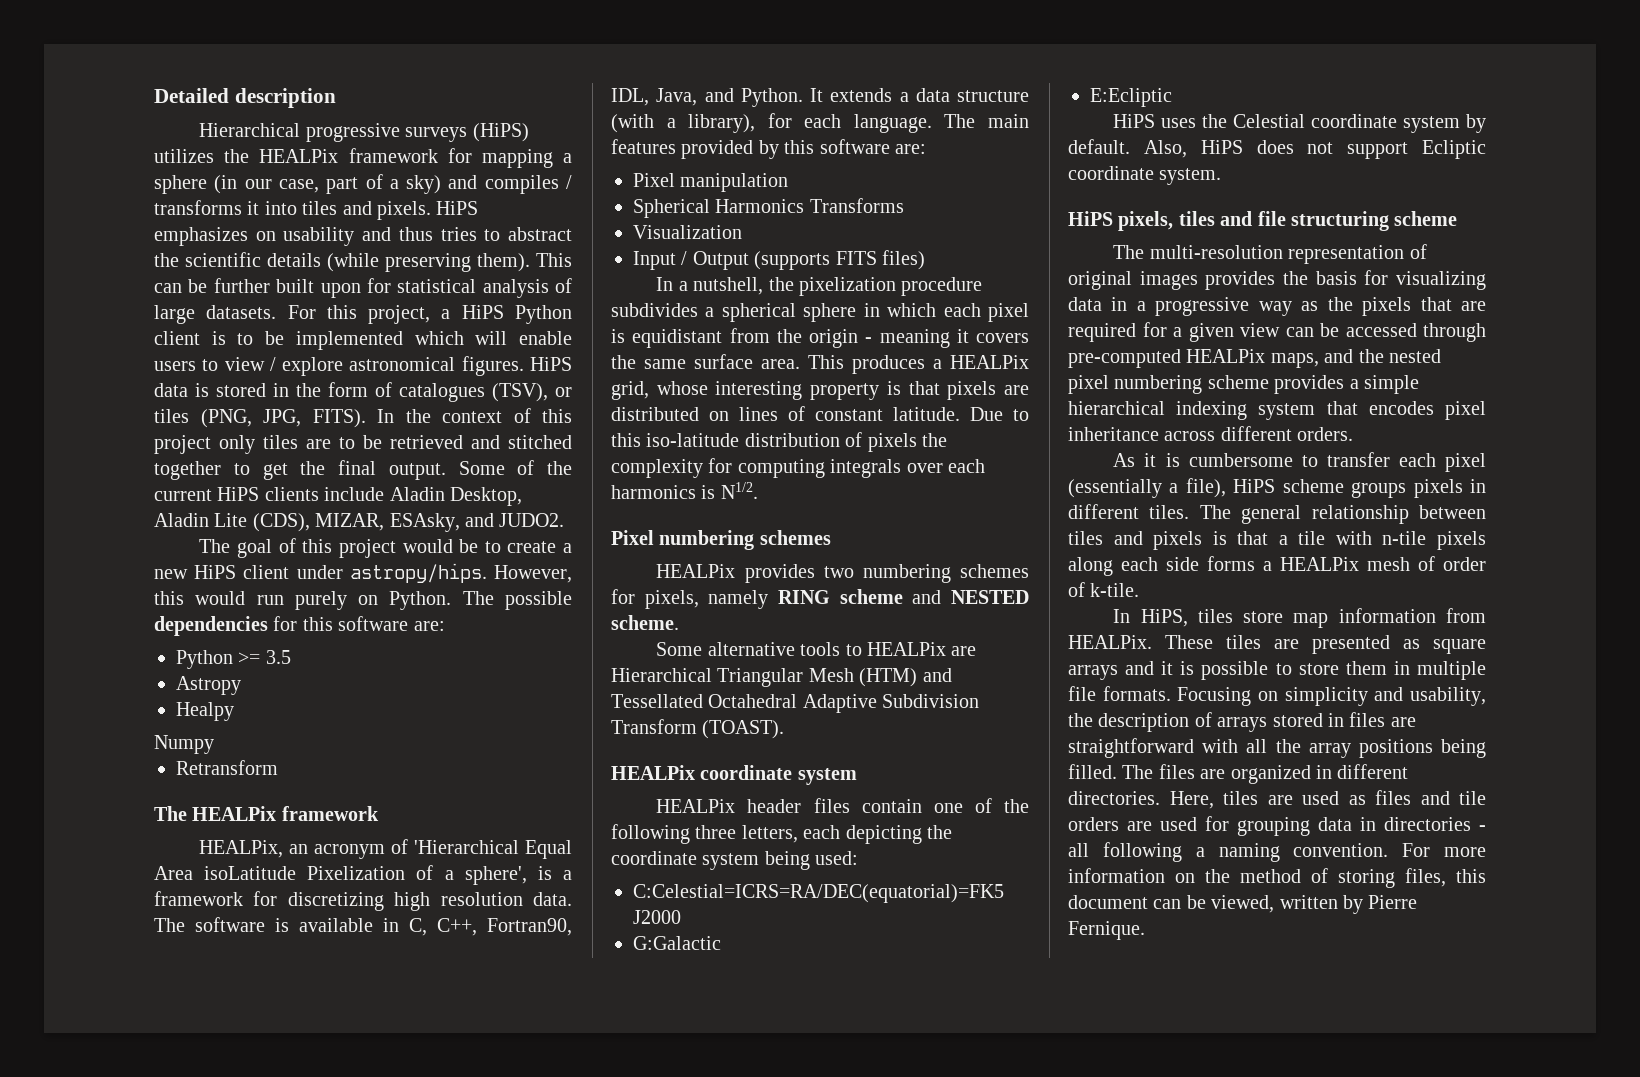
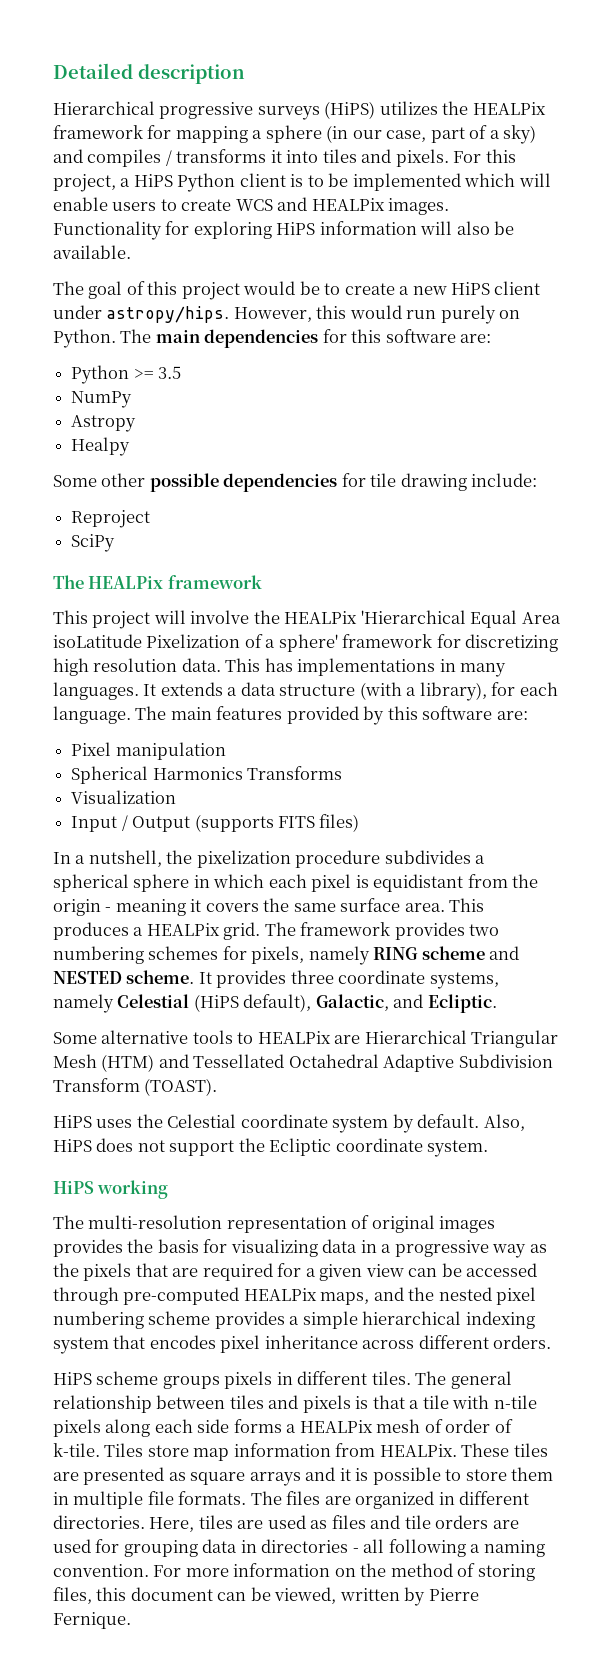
- HiPS emphasizes on usability and thus tries to abstract the scientific details (while preserving them). This can be further built upon for statistical analysis of large datasets.
- For this project, a HiPS Python client is to be implemented which will enable users to view / explore astronomical figures. HiPS data is stored in the form of catalogues (TSV), or tiles (PNG, JPG, FITS). In the context of this project only tiles are to be retrieved and stitched together to get the final output. Some of the current HiPS clients include Aladin Desktop, Aladin Lite (CDS), MIZAR, ESAsky, and JUDO2.
+ For this project, a HiPS Python client is to be implemented which will enable users to create WCS and HEALPix images. Functionality for exploring HiPS information will also be available.
- The possible dependencies for this software are:
+ The main dependencies for this software are:
+ NumPy
- Numpy
- Retransform
+ Some other possible dependencies for tile drawing include:
+ Reproject
+ SciPy
  The HEALPix framework
- HEALPix, an acronym of 'Hierarchical Equal Area isoLatitude Pixelization of a sphere', is a framework for discretizing high resolution data.
+ This project will involve the HEALPix 'Hierarchical Equal Area isoLatitude Pixelization of a sphere' framework for discretizing high resolution data.
- The software is available in C, C++, Fortran90, IDL, Java, and Python.
+ This has implementations in many languages.
- This produces a HEALPix grid, whose interesting property is that pixels are distributed on lines of constant latitude. Due to this iso-latitude distribution of pixels the complexity for computing integrals over each harmonics is N1/2.
- Pixel numbering schemes
- HEALPix provides two numbering schemes for pixels, namely RING scheme and NESTED scheme.
+ This produces a HEALPix grid. The framework provides two numbering schemes for pixels, namely RING scheme and NESTED scheme. It provides three coordinate systems, namely Celestial (HiPS default), Galactic, and Ecliptic.
- HEALPix coordinate system
- HEALPix header files contain one of the following three letters, each depicting the coordinate system being used:
- C:Celestial=ICRS=RA/DEC(equatorial)=FK5 J2000
- G:Galactic
- E:Ecliptic
- Also, HiPS does not support Ecliptic coordinate system.
+ Also, HiPS does not support the Ecliptic coordinate system.
- HiPS pixels, tiles and file structuring scheme
+ HiPS working
- As it is cumbersome to transfer each pixel (essentially a file), HiPS scheme groups pixels in different tiles.
+ HiPS scheme groups pixels in different tiles.
- The general relationship between tiles and pixels is that a tile with n-tile pixels along each side forms a HEALPix mesh of order of k-tile.
- In HiPS, tiles store map information from HEALPix.
+ The general relationship between tiles and pixels is that a tile with n-tile pixels along each side forms a HEALPix mesh of order of k-tile. Tiles store map information from HEALPix.
- Focusing on simplicity and usability, the description of arrays stored in files are straightforward with all the array positions being filled.

